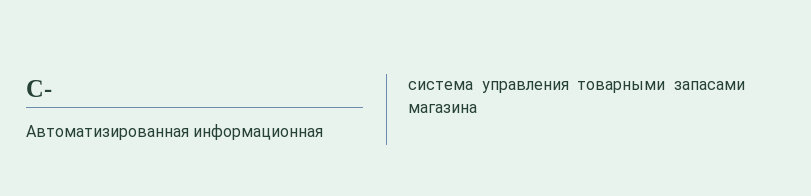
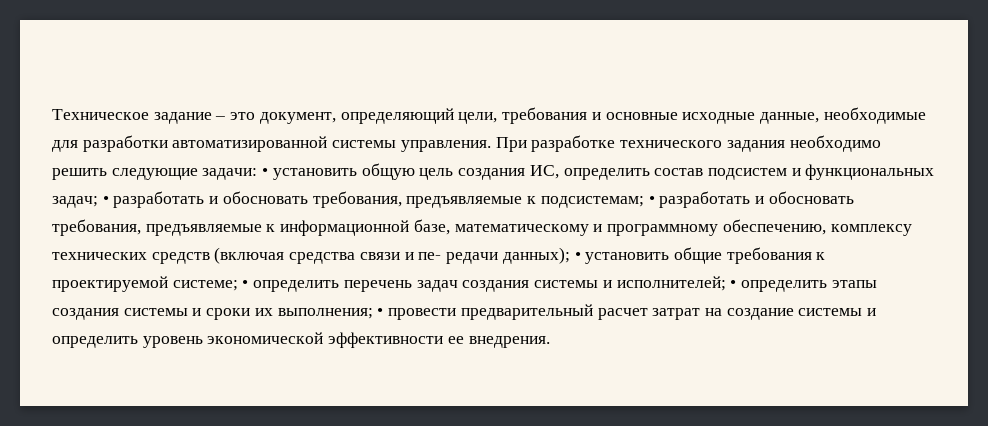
- C-
- Автоматизированная информационная система управления товарными запасами магазина
+ Техническое задание – это документ, определяющий цели, требования и основные исходные данные, необходимые для разработки автоматизированной системы управления. При разработке технического задания необходимо решить следующие задачи: • установить общую цель создания ИС, определить состав подсистем и функциональных задач; • разработать и обосновать требования, предъявляемые к подсистемам; • разработать и обосновать требования, предъявляемые к информационной базе, математическому и программному обеспечению, комплексу технических средств (включая средства связи и пе- редачи данных); • установить общие требования к проектируемой системе; • определить перечень задач создания системы и исполнителей; • определить этапы создания системы и сроки их выполнения; • провести предварительный расчет затрат на создание системы и определить уровень экономической эффективности ее внедрения.

